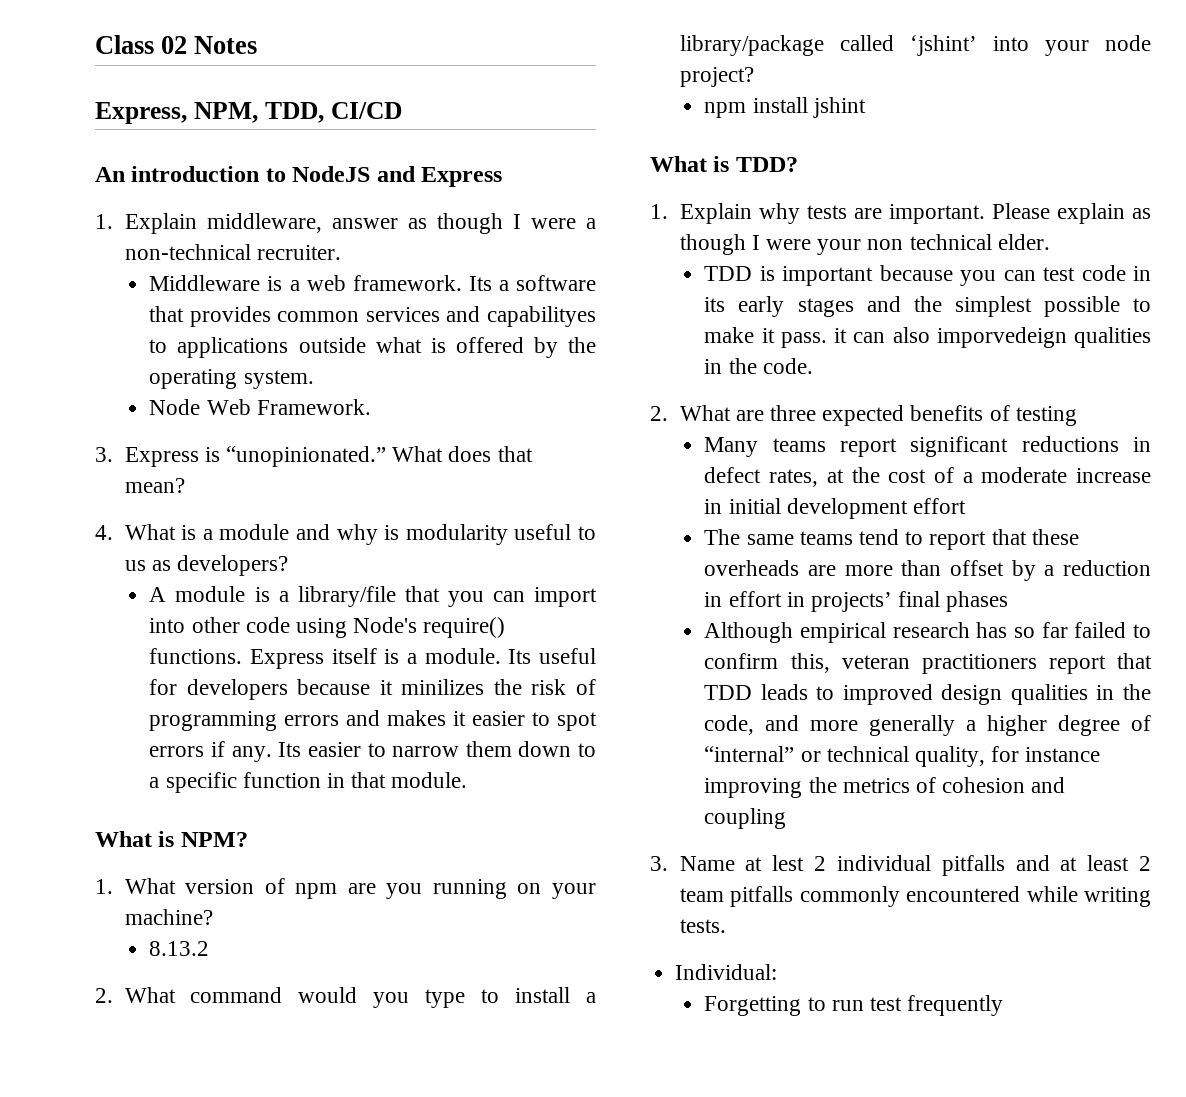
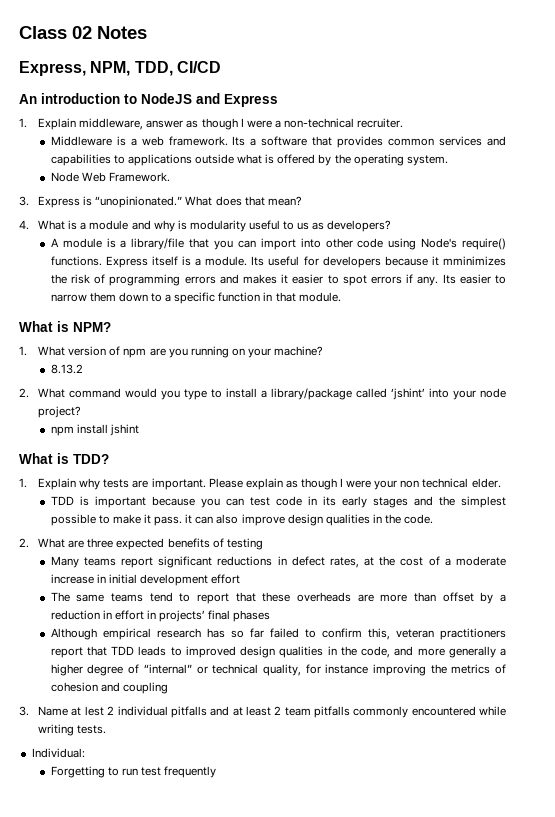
- Its a software that provides common services and capabilityes to applications outside what is offered by the operating system.
+ Its a software that provides common services and capabilities to applications outside what is offered by the operating system.
- Its useful for developers because it minilizes the risk of programming errors and makes it easier to spot errors if any.
+ Its useful for developers because it mminimizes the risk of programming errors and makes it easier to spot errors if any.
- TDD is important because you can test code in its early stages and the simplest possible to make it pass. it can also imporvedeign qualities in the code.
+ TDD is important because you can test code in its early stages and the simplest possible to make it pass. it can also improve design qualities in the code.

